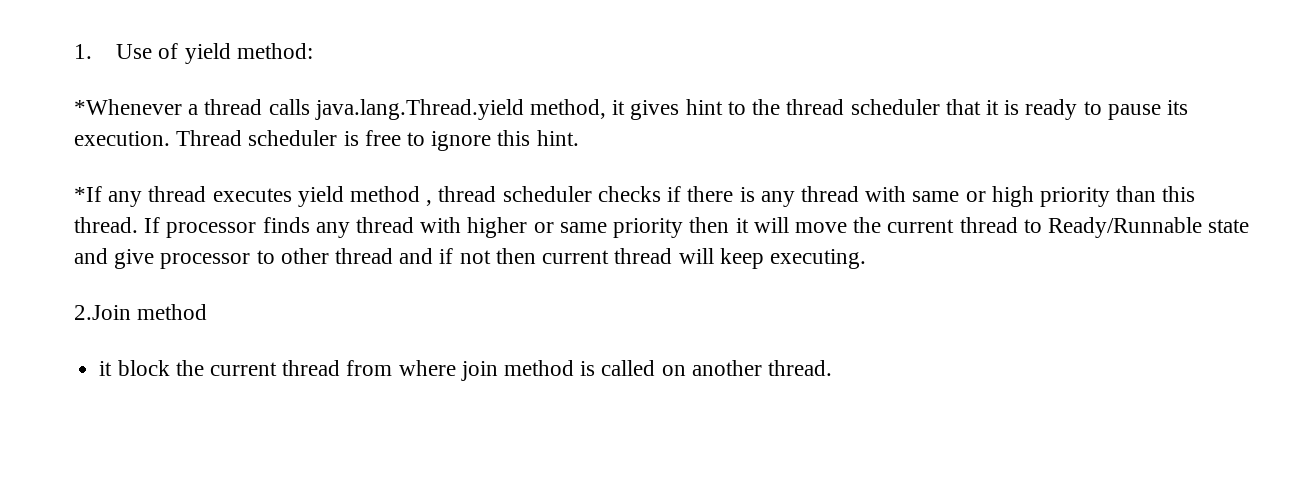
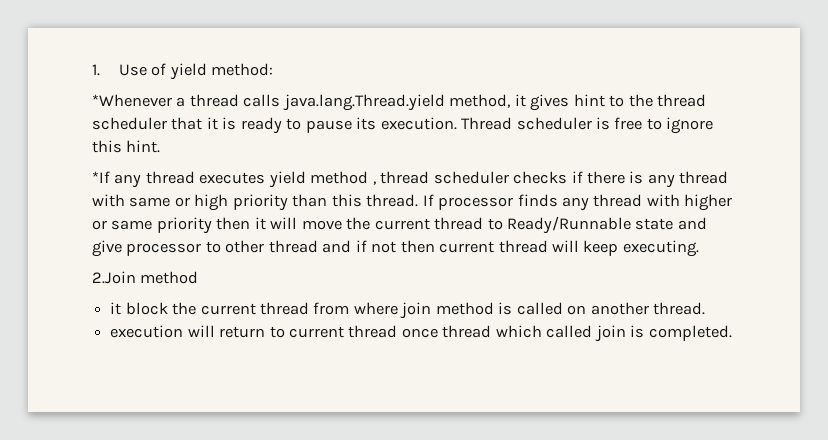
+ execution will return to current thread once thread which called join is completed.

